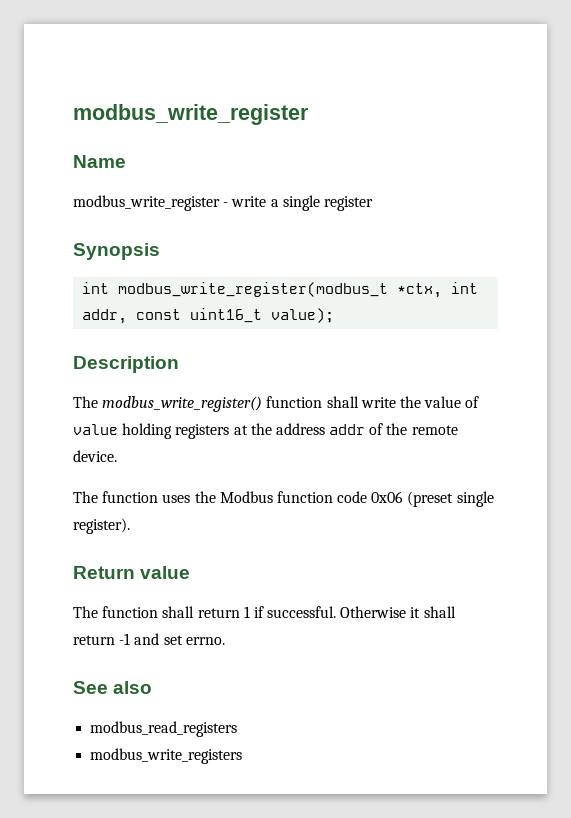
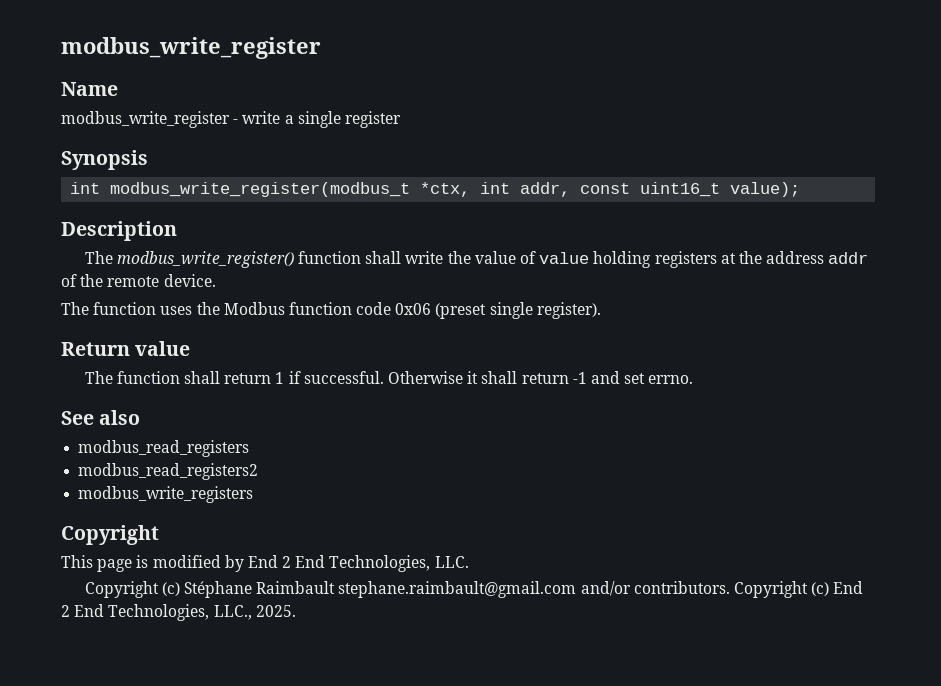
+ modbus_read_registers2
  modbus_write_registers
+ Copyright
+ This page is modified by End 2 End Technologies, LLC.
+ Copyright (c) Stéphane Raimbault stephane.raimbault@gmail.com and/or contributors. Copyright (c) End 2 End Technologies, LLC., 2025.

